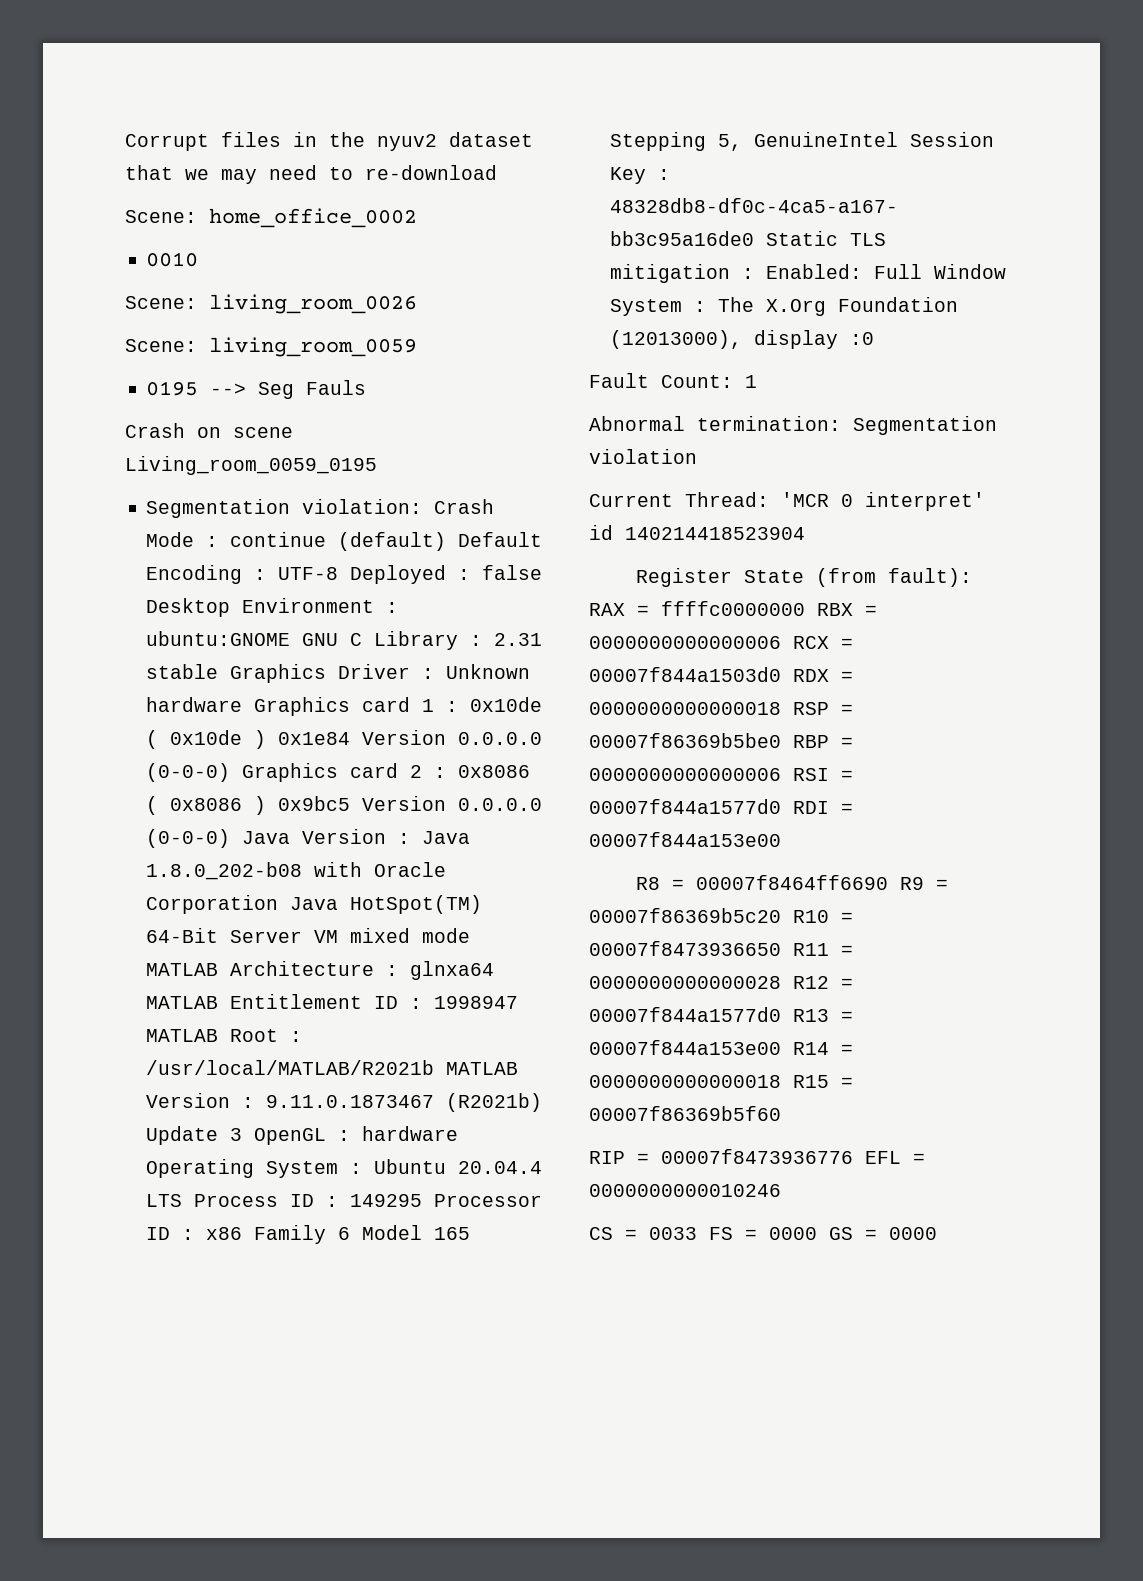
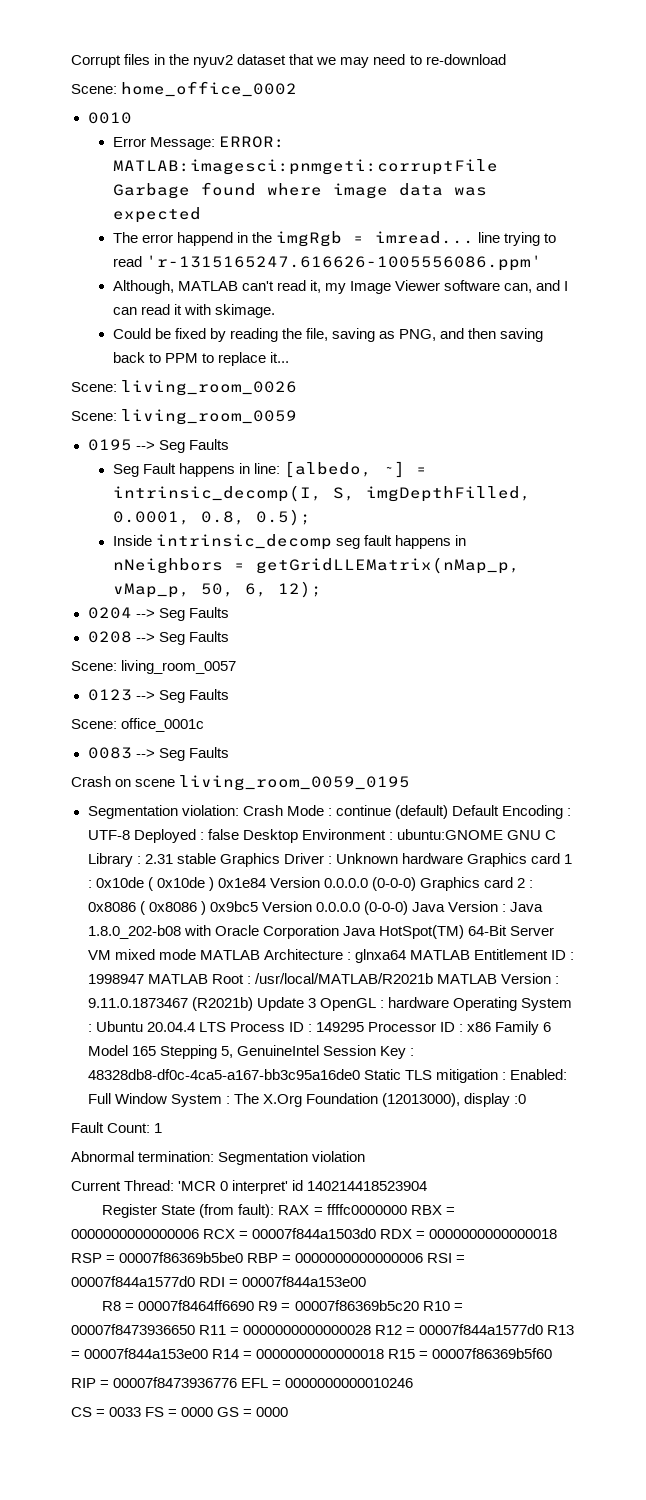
+ Error Message: ERROR: MATLAB:imagesci:pnmgeti:corruptFile Garbage found where image data was expected
+ The error happend in the imgRgb = imread... line trying to read 'r-1315165247.616626-1005556086.ppm'
+ Although, MATLAB can't read it, my Image Viewer software can, and I can read it with skimage.
+ Could be fixed by reading the file, saving as PNG, and then saving back to PPM to replace it...
- 0195 --> Seg Fauls
+ 0195 --> Seg Faults
+ Seg Fault happens in line: [albedo, ~] = intrinsic_decomp(I, S, imgDepthFilled, 0.0001, 0.8, 0.5);
+ Inside intrinsic_decomp seg fault happens in nNeighbors = getGridLLEMatrix(nMap_p, vMap_p, 50, 6, 12);
+ 0204 --> Seg Faults
+ 0208 --> Seg Faults
+ Scene: living_room_0057
+ 0123 --> Seg Faults
+ Scene: office_0001c
+ 0083 --> Seg Faults
- Crash on scene Living_room_0059_0195
+ Crash on scene living_room_0059_0195

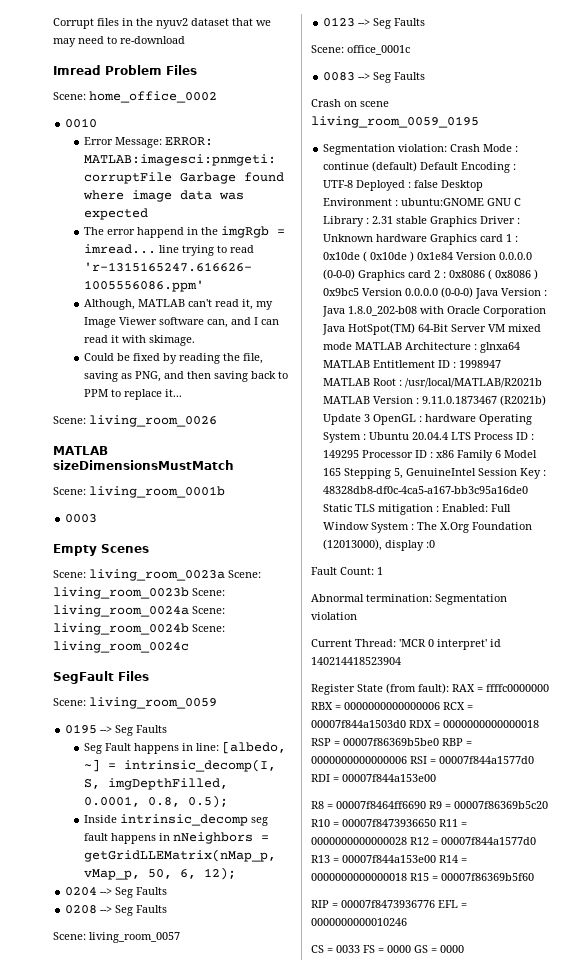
+ Imread Problem Files
+ MATLAB sizeDimensionsMustMatch
+ Scene: living_room_0001b
+ 0003
+ Empty Scenes
+ Scene: living_room_0023a Scene: living_room_0023b Scene: living_room_0024a Scene: living_room_0024b Scene: living_room_0024c
+ SegFault Files

